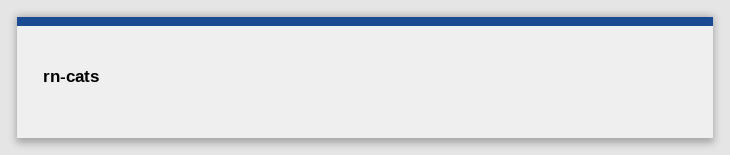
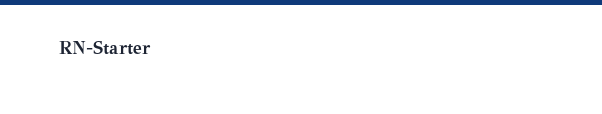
- rn-cats
+ RN-Starter

